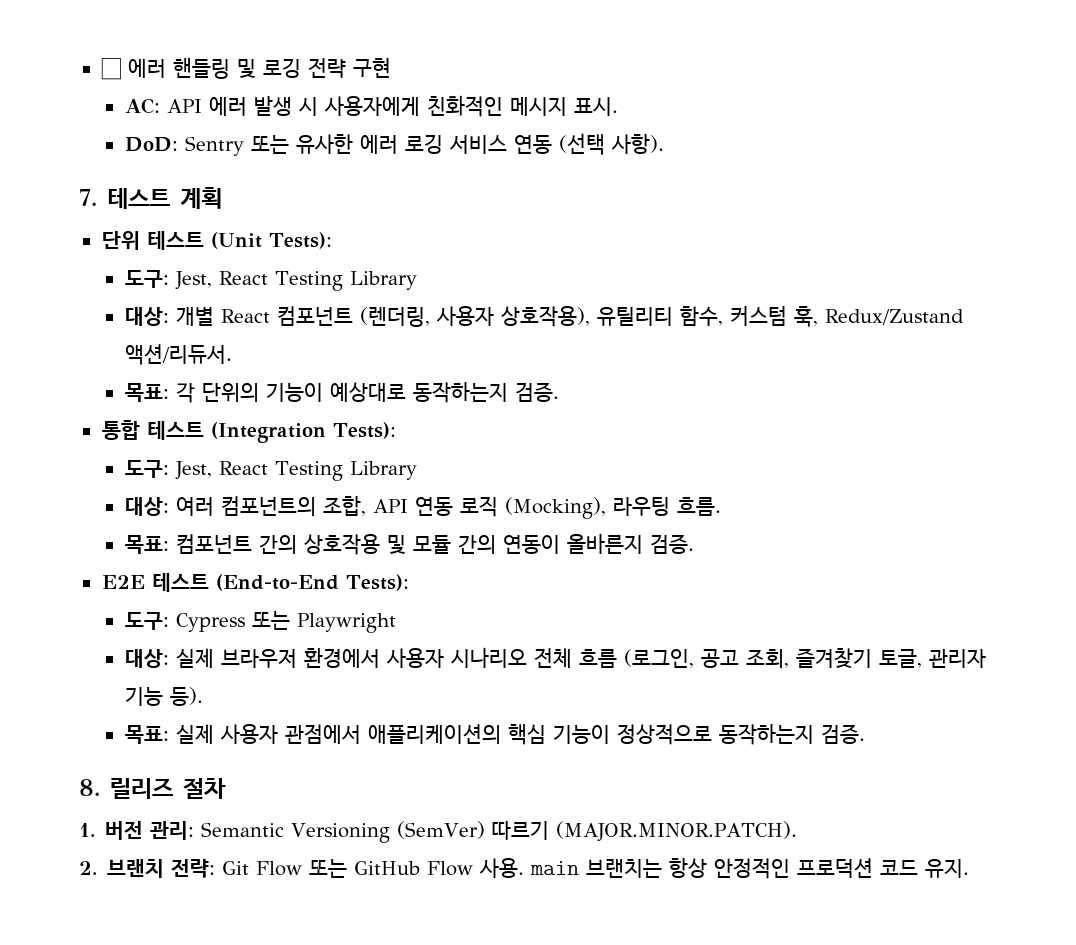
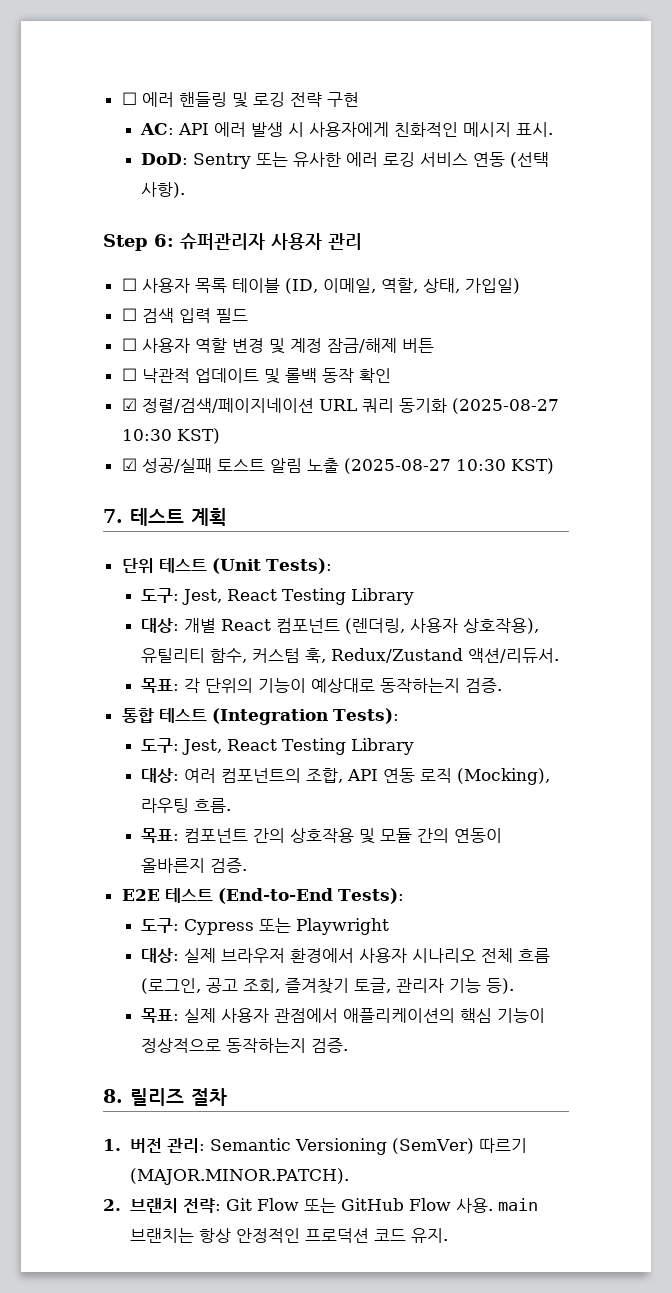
+ Step 6: 슈퍼관리자 사용자 관리
+ ☐ 사용자 목록 테이블 (ID, 이메일, 역할, 상태, 가입일)
+ ☐ 검색 입력 필드
+ ☐ 사용자 역할 변경 및 계정 잠금/해제 버튼
+ ☐ 낙관적 업데이트 및 롤백 동작 확인
+ ☑ 정렬/검색/페이지네이션 URL 쿼리 동기화 (2025-08-27 10:30 KST)
+ ☑ 성공/실패 토스트 알림 노출 (2025-08-27 10:30 KST)

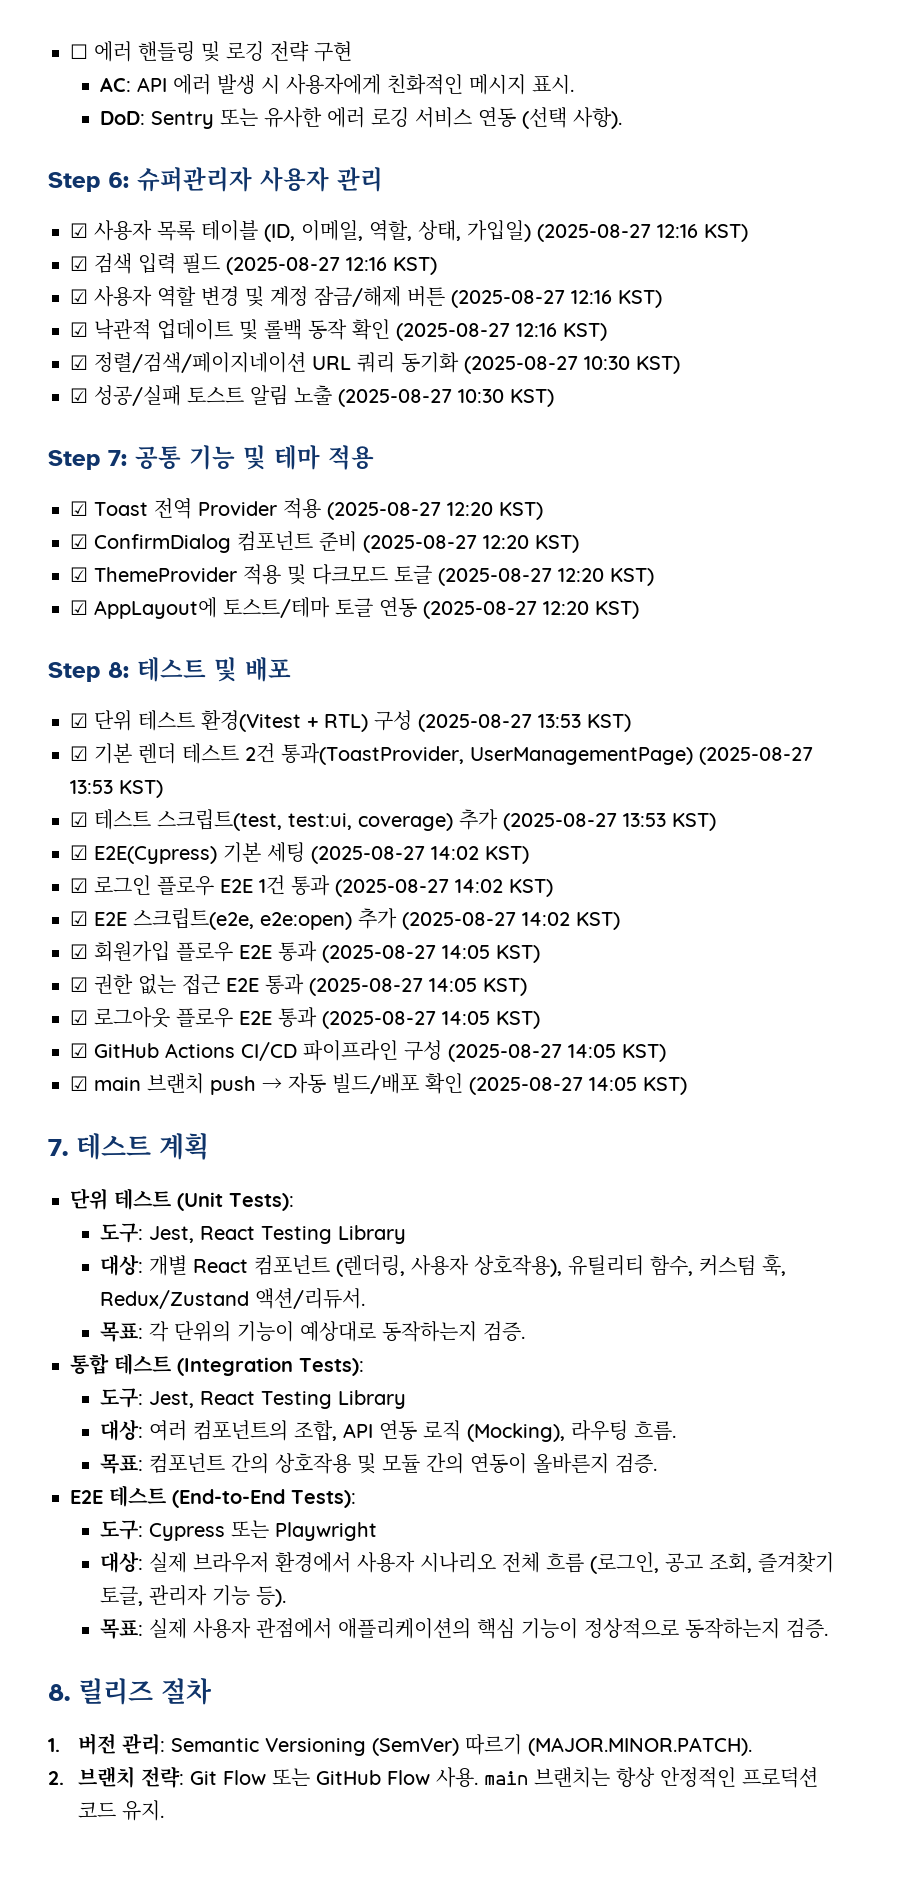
- ☐ 사용자 목록 테이블 (ID, 이메일, 역할, 상태, 가입일)
- ☐ 검색 입력 필드
- ☐ 사용자 역할 변경 및 계정 잠금/해제 버튼
- ☐ 낙관적 업데이트 및 롤백 동작 확인
+ ☑ 사용자 목록 테이블 (ID, 이메일, 역할, 상태, 가입일) (2025-08-27 12:16 KST)
+ ☑ 검색 입력 필드 (2025-08-27 12:16 KST)
+ ☑ 사용자 역할 변경 및 계정 잠금/해제 버튼 (2025-08-27 12:16 KST)
+ ☑ 낙관적 업데이트 및 롤백 동작 확인 (2025-08-27 12:16 KST)
+ Step 7: 공통 기능 및 테마 적용
+ ☑ Toast 전역 Provider 적용 (2025-08-27 12:20 KST)
+ ☑ ConfirmDialog 컴포넌트 준비 (2025-08-27 12:20 KST)
+ ☑ ThemeProvider 적용 및 다크모드 토글 (2025-08-27 12:20 KST)
+ ☑ AppLayout에 토스트/테마 토글 연동 (2025-08-27 12:20 KST)
+ Step 8: 테스트 및 배포
+ ☑ 단위 테스트 환경(Vitest + RTL) 구성 (2025-08-27 13:53 KST)
+ ☑ 기본 렌더 테스트 2건 통과(ToastProvider, UserManagementPage) (2025-08-27 13:53 KST)
+ ☑ 테스트 스크립트(test, test:ui, coverage) 추가 (2025-08-27 13:53 KST)
+ ☑ E2E(Cypress) 기본 세팅 (2025-08-27 14:02 KST)
+ ☑ 로그인 플로우 E2E 1건 통과 (2025-08-27 14:02 KST)
+ ☑ E2E 스크립트(e2e, e2e:open) 추가 (2025-08-27 14:02 KST)
+ ☑ 회원가입 플로우 E2E 통과 (2025-08-27 14:05 KST)
+ ☑ 권한 없는 접근 E2E 통과 (2025-08-27 14:05 KST)
+ ☑ 로그아웃 플로우 E2E 통과 (2025-08-27 14:05 KST)
+ ☑ GitHub Actions CI/CD 파이프라인 구성 (2025-08-27 14:05 KST)
+ ☑ main 브랜치 push → 자동 빌드/배포 확인 (2025-08-27 14:05 KST)

